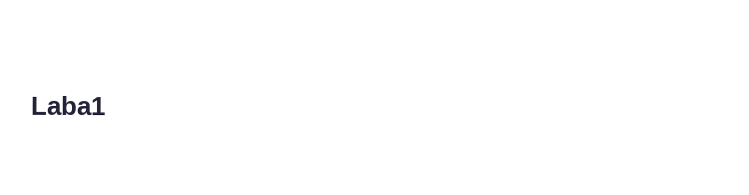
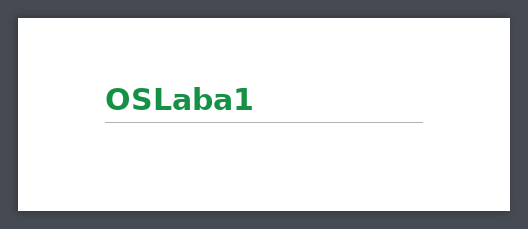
- Laba1
+ OSLaba1

